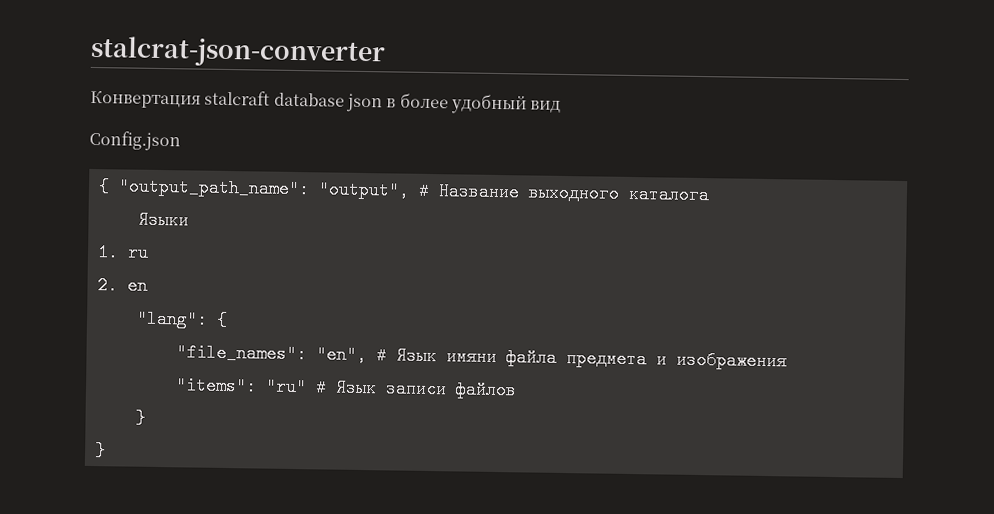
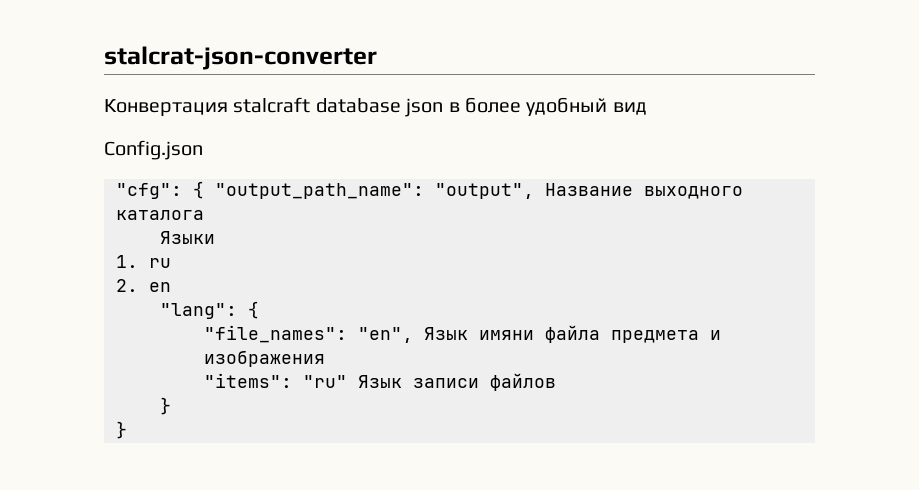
- { "output_path_name": "output", # Название выходного каталога
+ "cfg": { "output_path_name": "output", Название выходного каталога
- "file_names": "en", # Язык имяни файла предмета и изображения
+ "file_names": "en", Язык имяни файла предмета и изображения
- "items": "ru" # Язык записи файлов
+ "items": "ru" Язык записи файлов

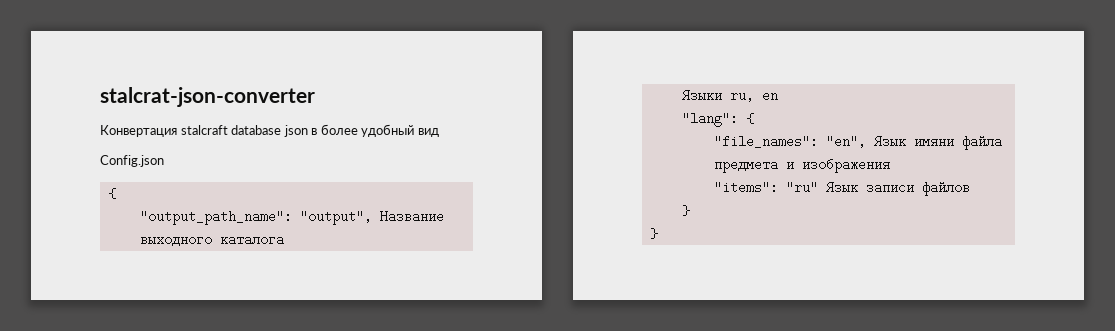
  Config.json
- "cfg": { "output_path_name": "output", Название выходного каталога
+ {
+ "output_path_name": "output", Название выходного каталога
- Языки
- 1. ru
- 2. en
+ Языки ru, en

